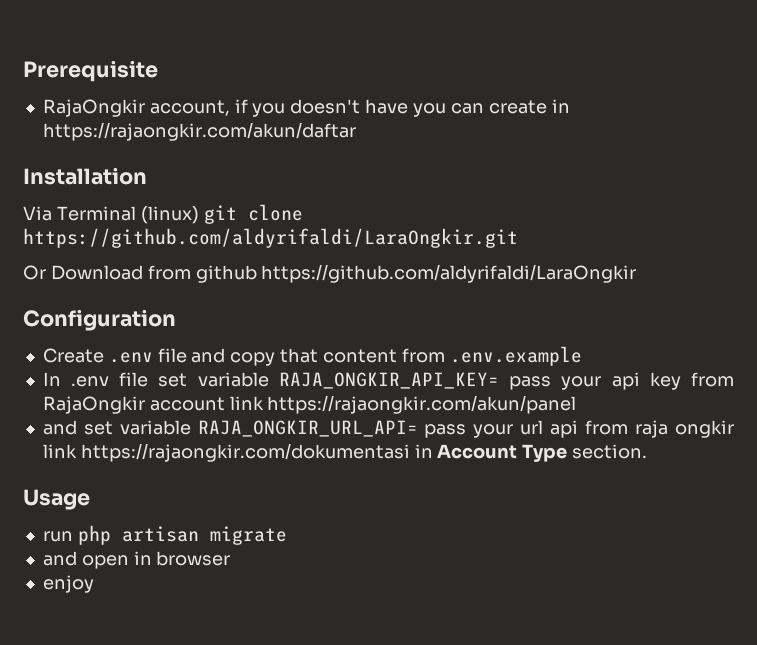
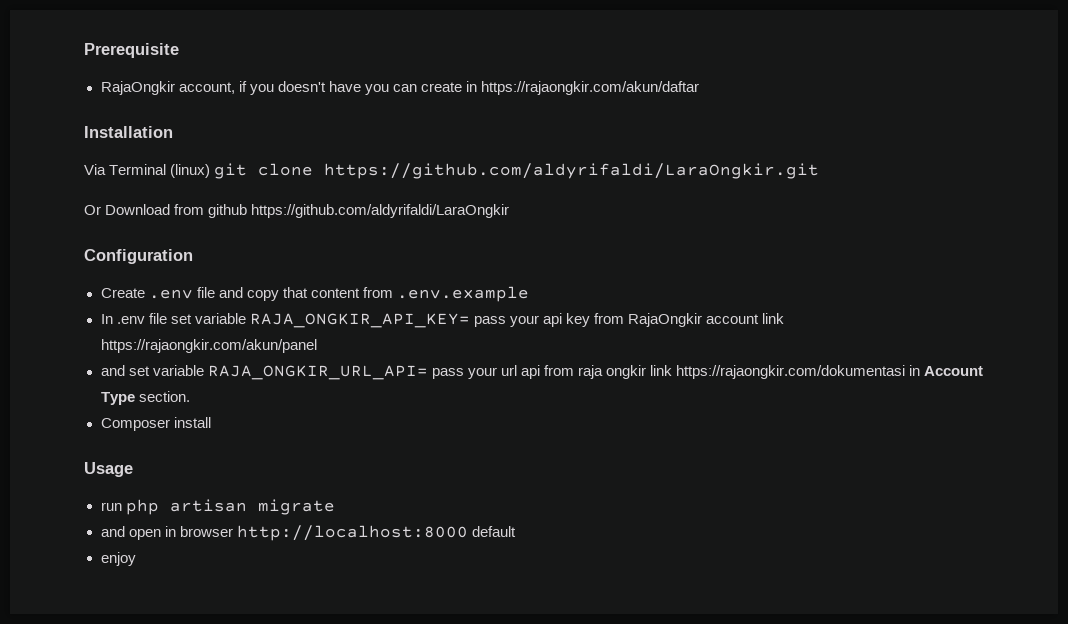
+ Composer install
- and open in browser
+ and open in browser http://localhost:8000 default

